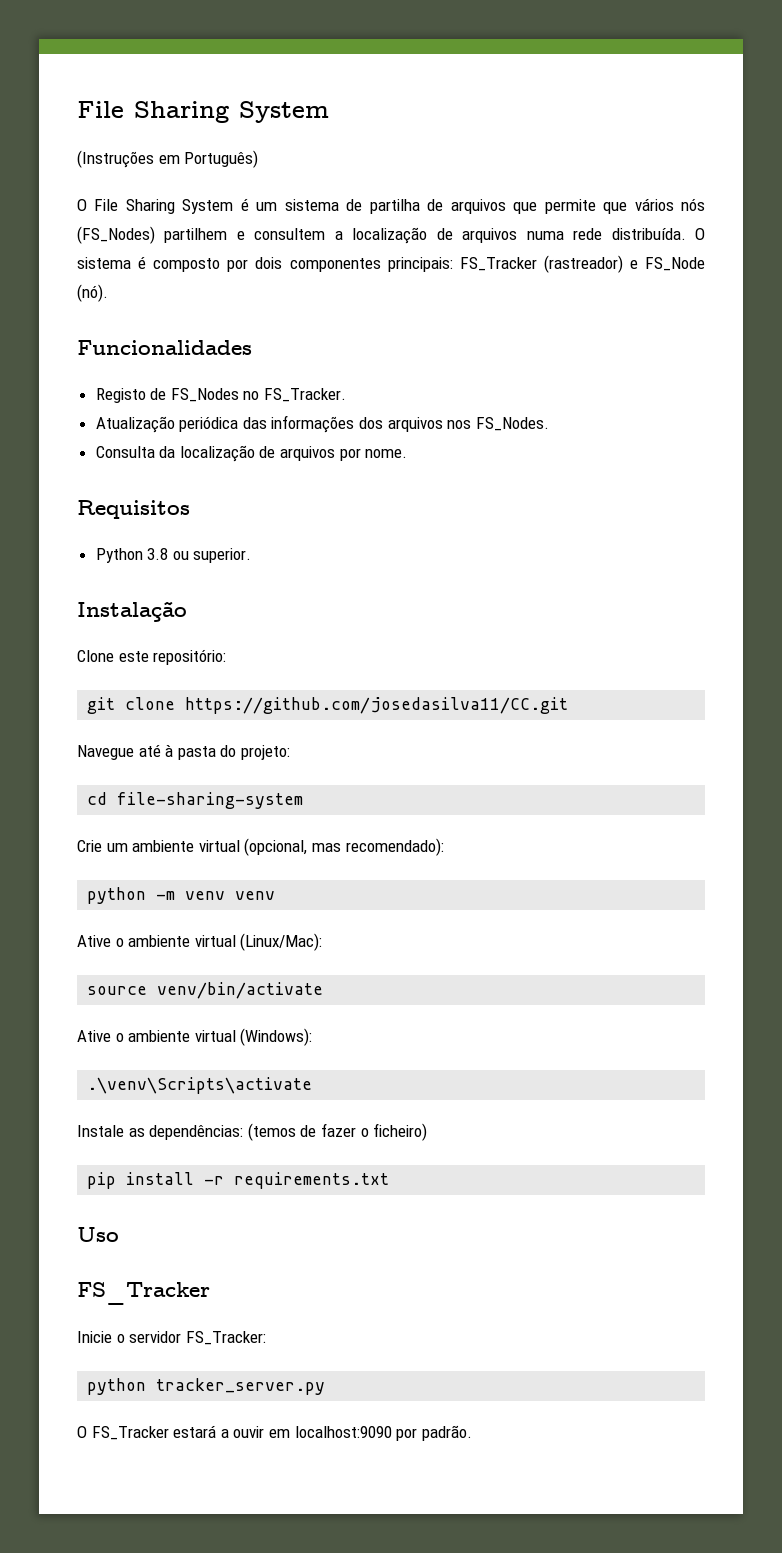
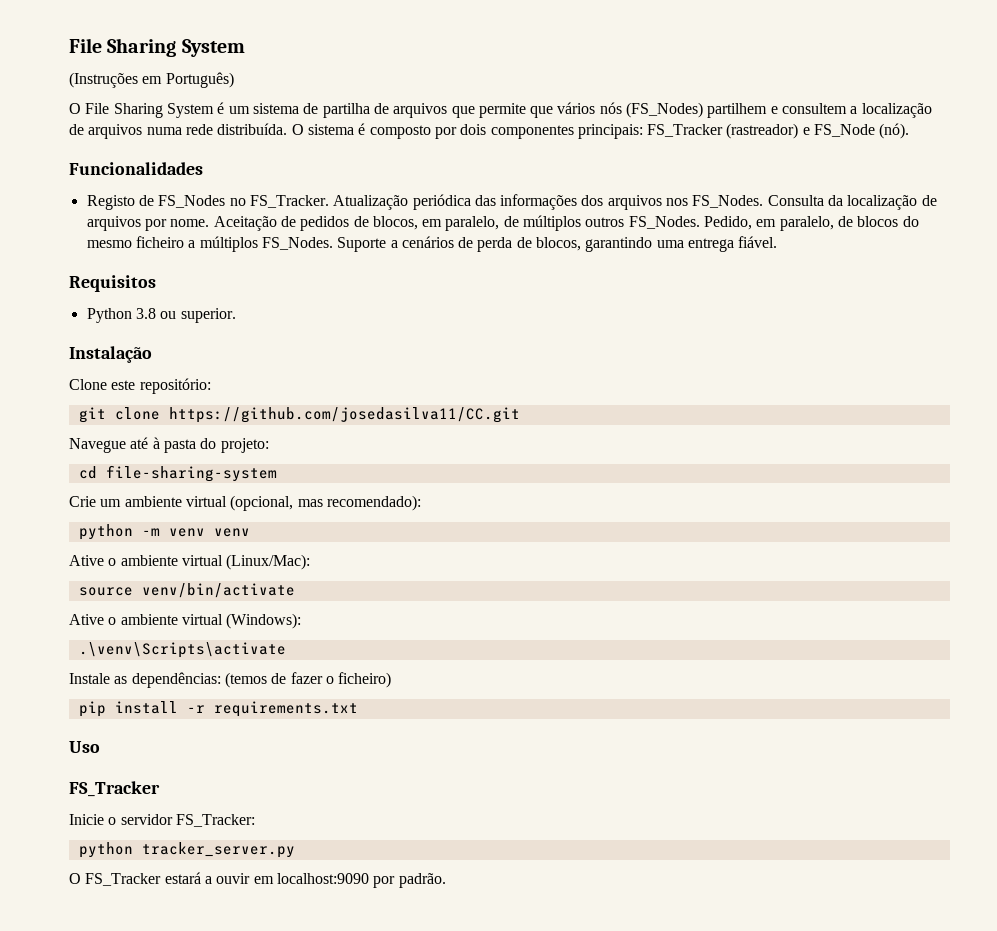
- Registo de FS_Nodes no FS_Tracker.
- Atualização periódica das informações dos arquivos nos FS_Nodes.
- Consulta da localização de arquivos por nome.
+ Registo de FS_Nodes no FS_Tracker. Atualização periódica das informações dos arquivos nos FS_Nodes. Consulta da localização de arquivos por nome. Aceitação de pedidos de blocos, em paralelo, de múltiplos outros FS_Nodes. Pedido, em paralelo, de blocos do mesmo ficheiro a múltiplos FS_Nodes. Suporte a cenários de perda de blocos, garantindo uma entrega fiável.

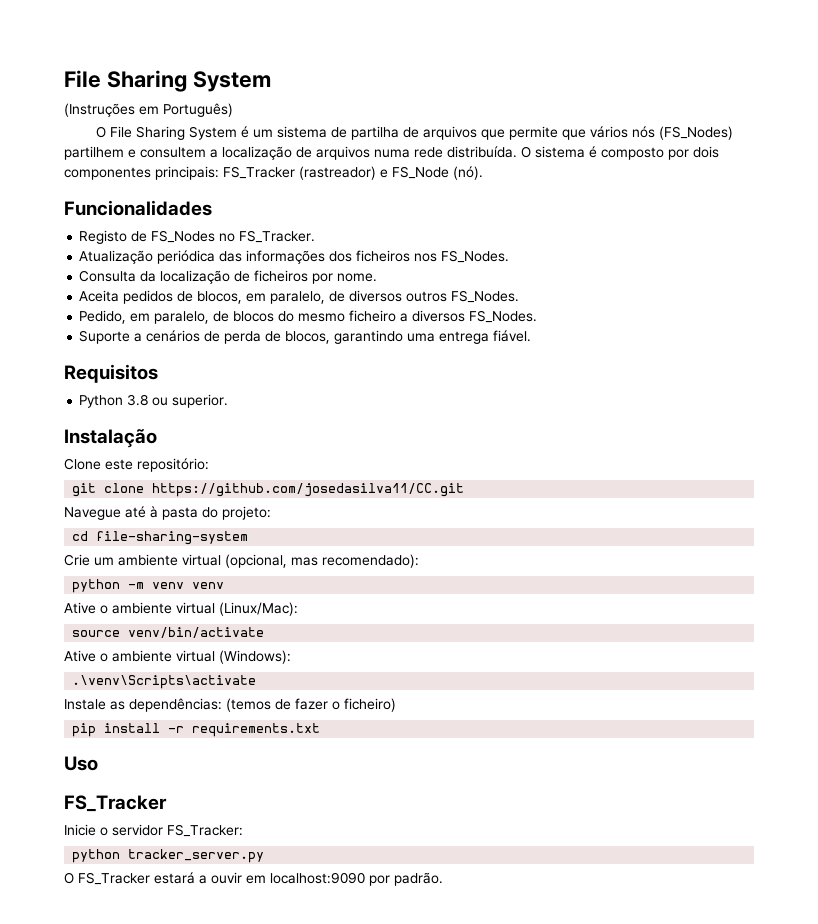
- Registo de FS_Nodes no FS_Tracker. Atualização periódica das informações dos arquivos nos FS_Nodes. Consulta da localização de arquivos por nome. Aceitação de pedidos de blocos, em paralelo, de múltiplos outros FS_Nodes. Pedido, em paralelo, de blocos do mesmo ficheiro a múltiplos FS_Nodes. Suporte a cenários de perda de blocos, garantindo uma entrega fiável.
+ Registo de FS_Nodes no FS_Tracker.
+ Atualização periódica das informações dos ficheiros nos FS_Nodes.
+ Consulta da localização de ficheiros por nome.
+ Aceita pedidos de blocos, em paralelo, de diversos outros FS_Nodes.
+ Pedido, em paralelo, de blocos do mesmo ficheiro a diversos FS_Nodes.
+ Suporte a cenários de perda de blocos, garantindo uma entrega fiável.

